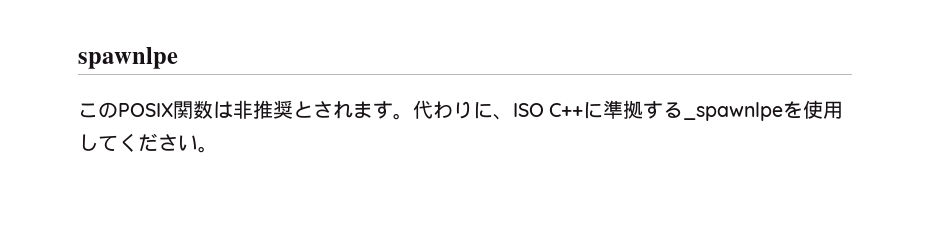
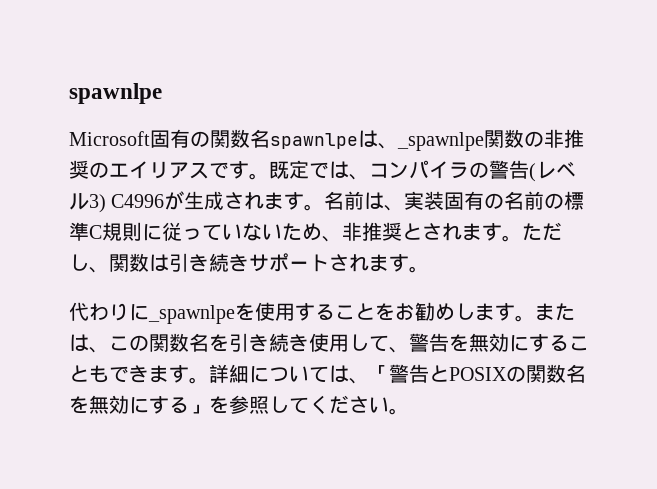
- このPOSIX関数は非推奨とされます。
+ Microsoft固有の関数名spawnlpeは、_spawnlpe関数の非推奨のエイリアスです。既定では、コンパイラの警告(レベル3) C4996が生成されます。名前は、実装固有の名前の標準C規則に従っていないため、非推奨とされます。
- 代わりに、ISO C++に準拠する_spawnlpeを使用してください。
+ ただし、関数は引き続きサポートされます。
+ 代わりに_spawnlpeを使用することをお勧めします。または、この関数名を引き続き使用して、警告を無効にすることもできます。詳細については、「警告とPOSIXの関数名を無効にする」を参照してください。

